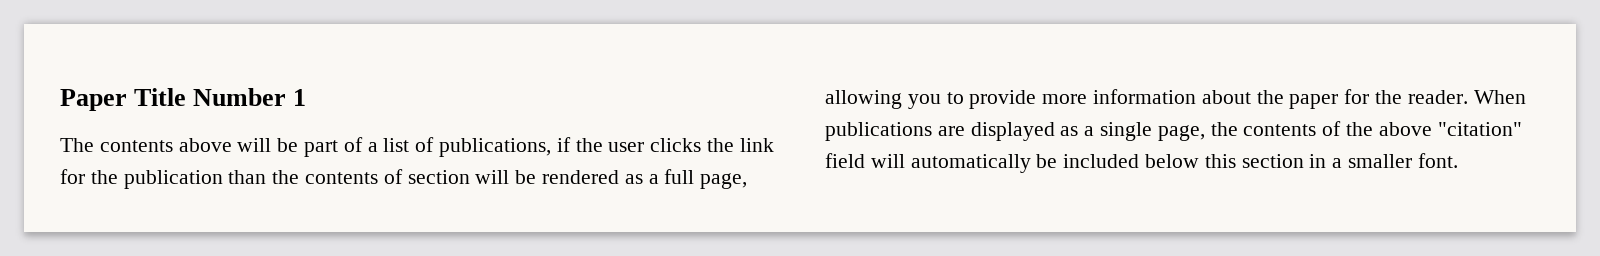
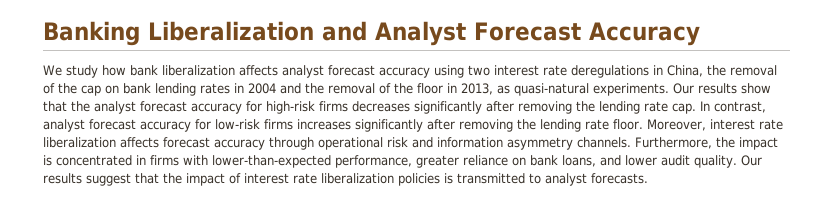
- Paper Title Number 1
- The contents above will be part of a list of publications, if the user clicks the link for the publication than the contents of section will be rendered as a full page, allowing you to provide more information about the paper for the reader. When publications are displayed as a single page, the contents of the above "citation" field will automatically be included below this section in a smaller font.
+ Banking Liberalization and Analyst Forecast Accuracy
+ We study how bank liberalization affects analyst forecast accuracy using two interest rate deregulations in China, the removal of the cap on bank lending rates in 2004 and the removal of the floor in 2013, as quasi-natural experiments. Our results show that the analyst forecast accuracy for high-risk firms decreases significantly after removing the lending rate cap. In contrast, analyst forecast accuracy for low-risk firms increases significantly after removing the lending rate floor. Moreover, interest rate liberalization affects forecast accuracy through operational risk and information asymmetry channels. Furthermore, the impact is concentrated in firms with lower-than-expected performance, greater reliance on bank loans, and lower audit quality. Our results suggest that the impact of interest rate liberalization policies is transmitted to analyst forecasts.

